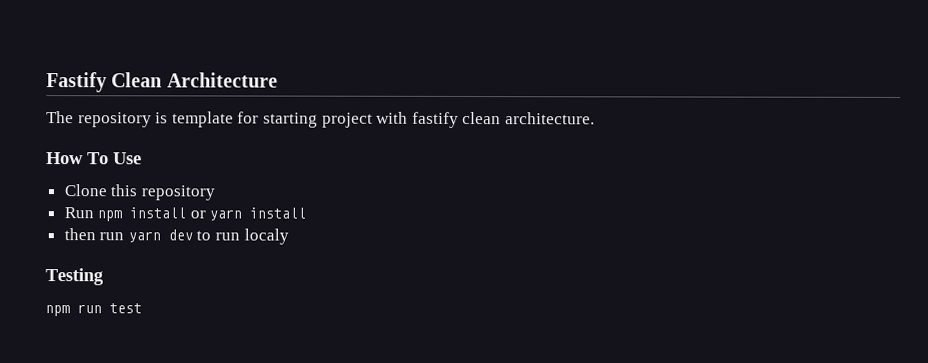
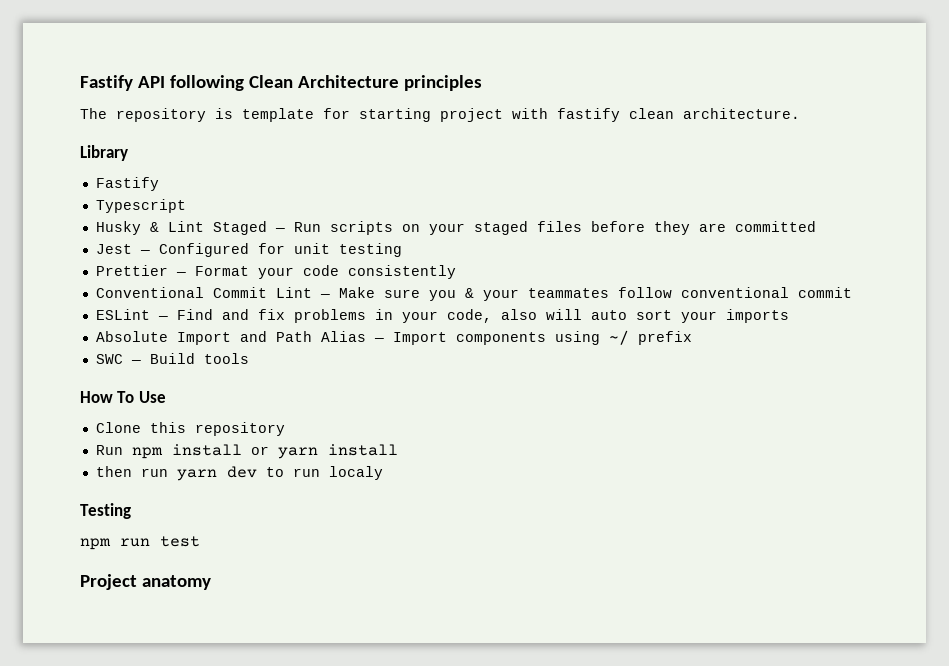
- Fastify Clean Architecture
+ Fastify API following Clean Architecture principles
+ Library
+ Fastify
+ Typescript
+ Husky & Lint Staged — Run scripts on your staged files before they are committed
+ Jest — Configured for unit testing
+ Prettier — Format your code consistently
+ Conventional Commit Lint — Make sure you & your teammates follow conventional commit
+ ESLint — Find and fix problems in your code, also will auto sort your imports
+ Absolute Import and Path Alias — Import components using ~/ prefix
+ SWC — Build tools
+ Project anatomy

